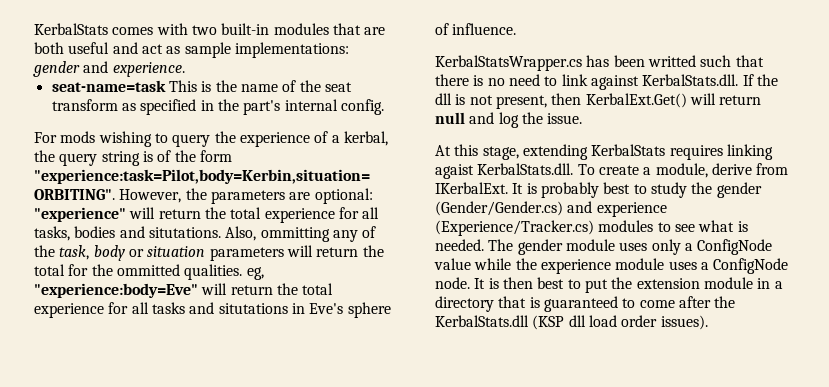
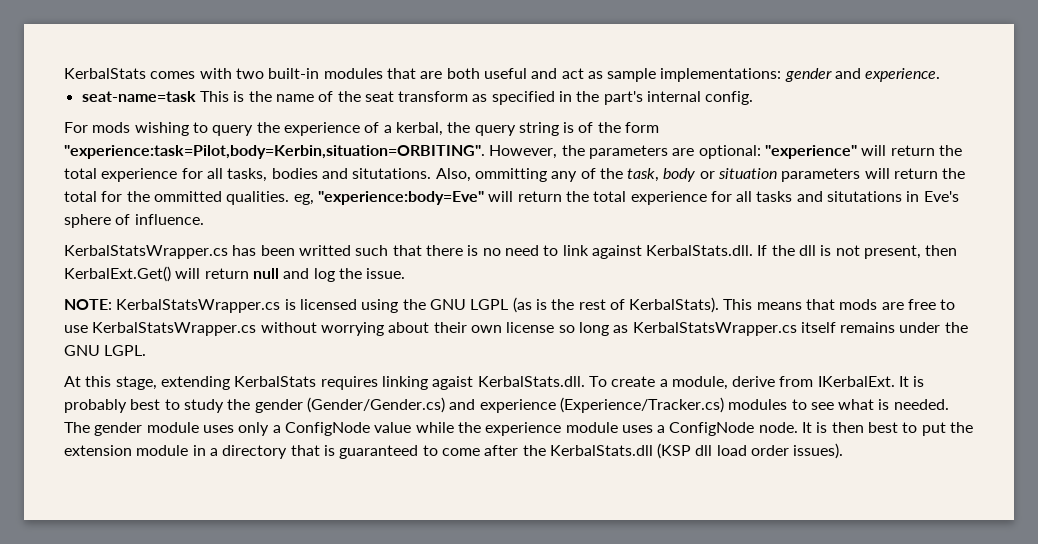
+ NOTE: KerbalStatsWrapper.cs is licensed using the GNU LGPL (as is the rest of KerbalStats). This means that mods are free to use KerbalStatsWrapper.cs without worrying about their own license so long as KerbalStatsWrapper.cs itself remains under the GNU LGPL.

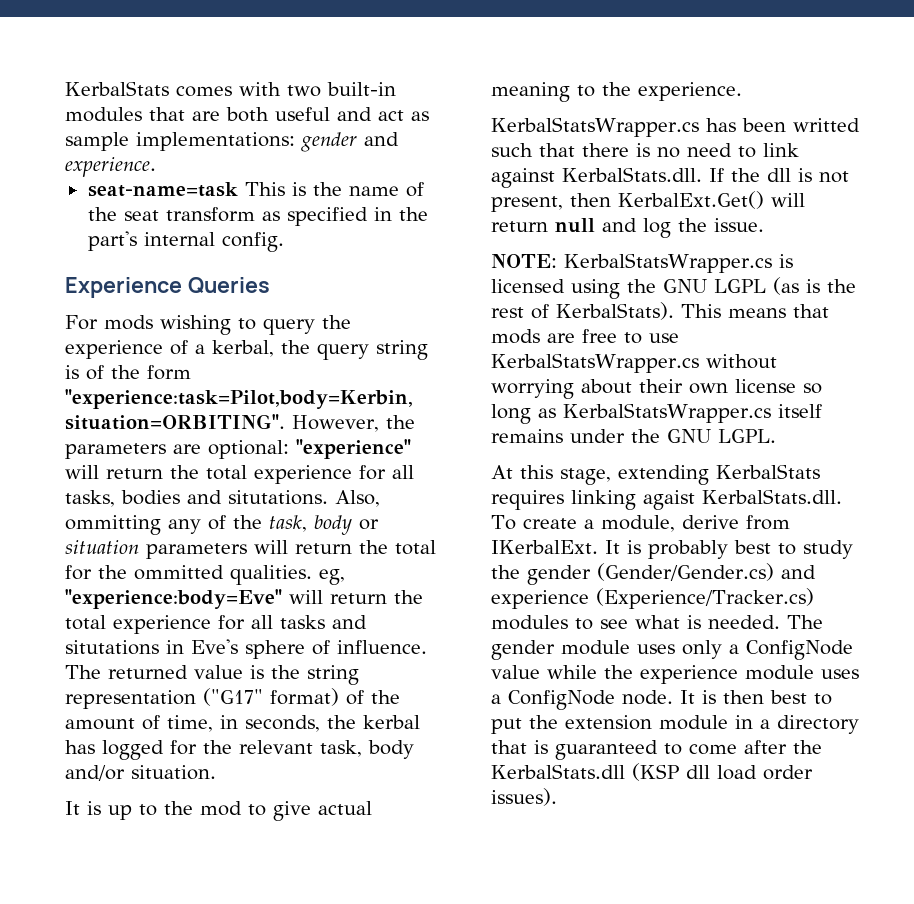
+ Experience Queries
+ The returned value is the string representation ("G17" format) of the amount of time, in seconds, the kerbal has logged for the relevant task, body and/or situation.
+ It is up to the mod to give actual meaning to the experience.

